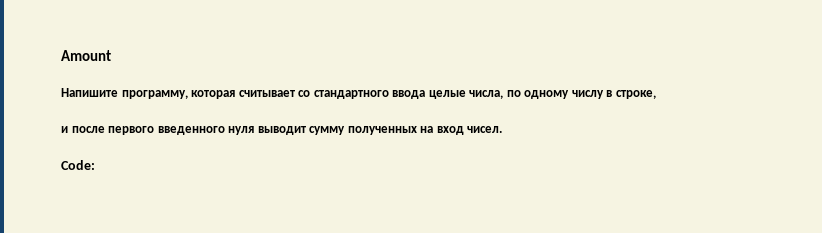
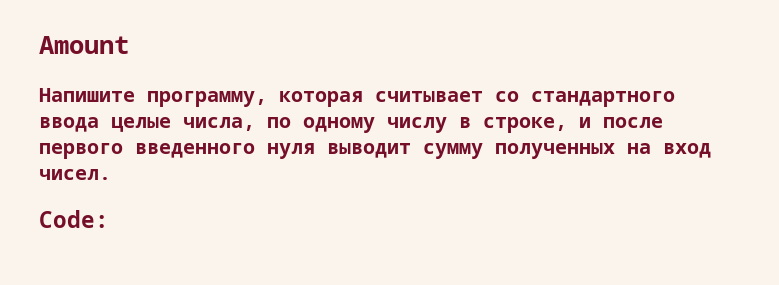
- Напишите программу, которая считывает со стандартного ввода целые числа, по одному числу в строке,
- и после первого введенного нуля выводит сумму полученных на вход чисел.
+ Напишите программу, которая считывает со стандартного ввода целые числа, по одному числу в строке, и после первого введенного нуля выводит сумму полученных на вход чисел.

